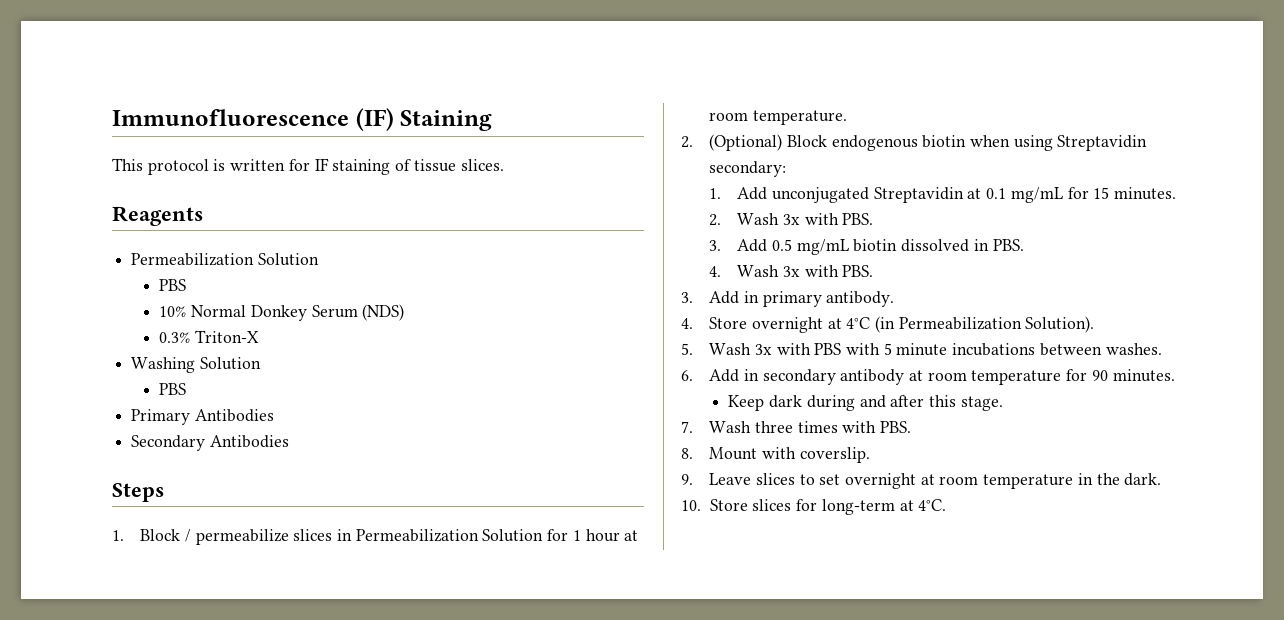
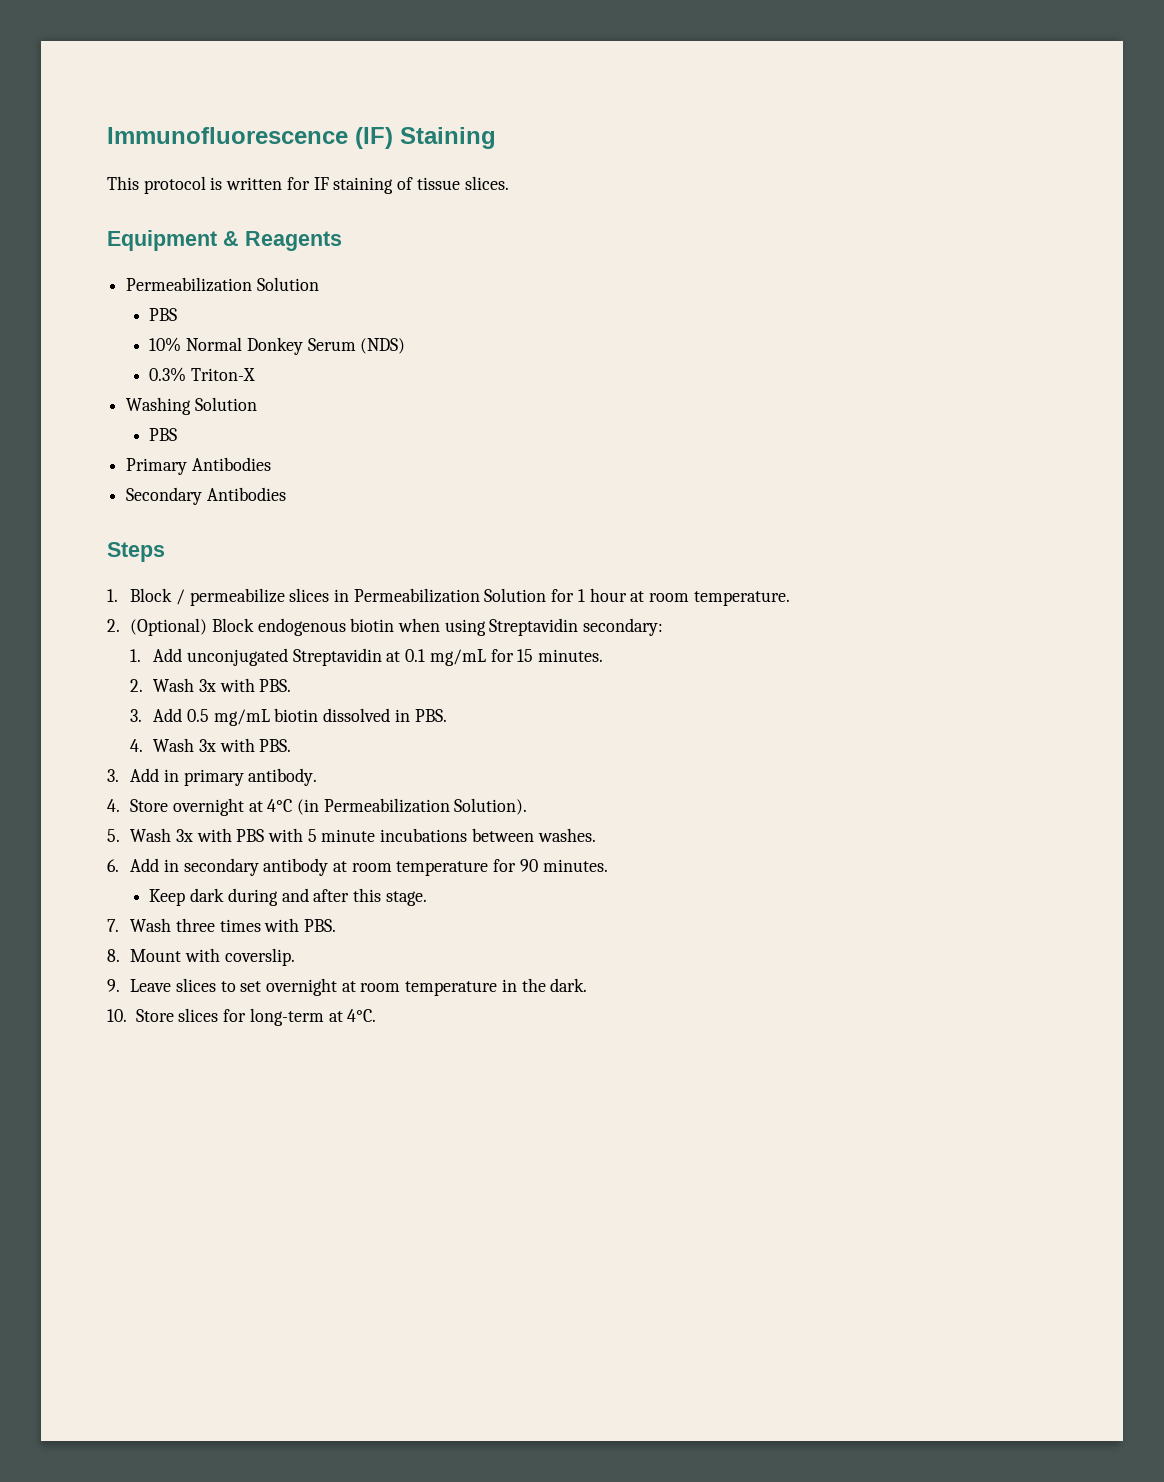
- Reagents
+ Equipment & Reagents

